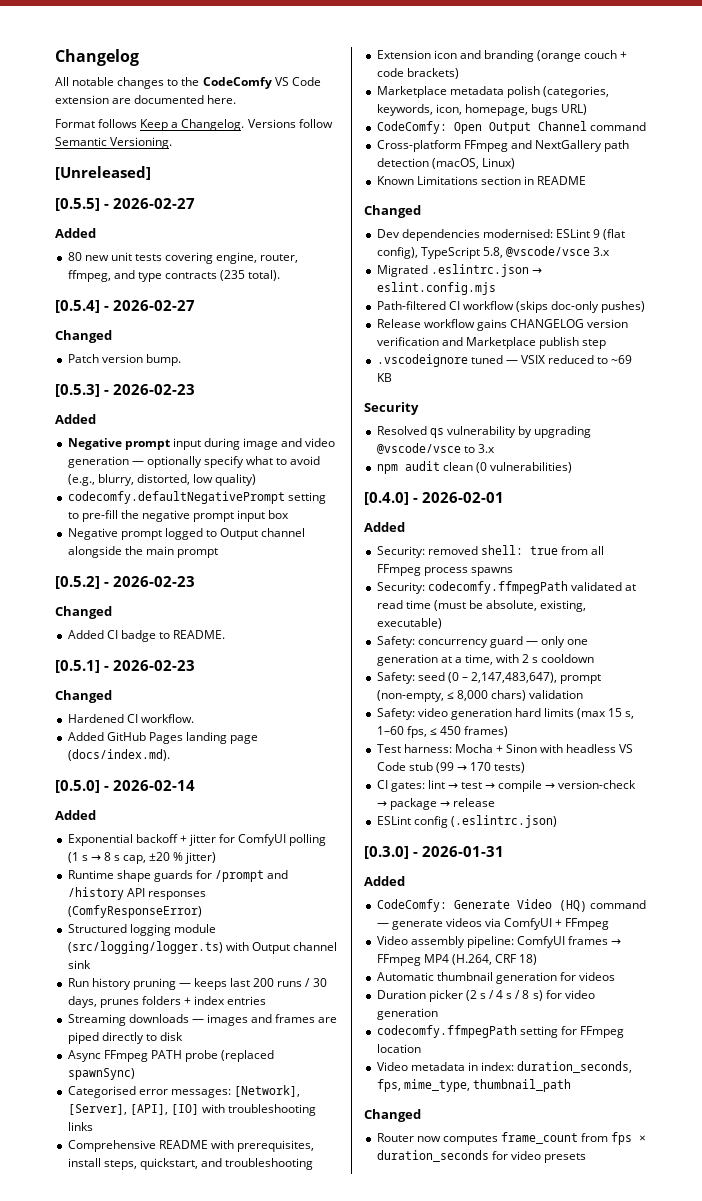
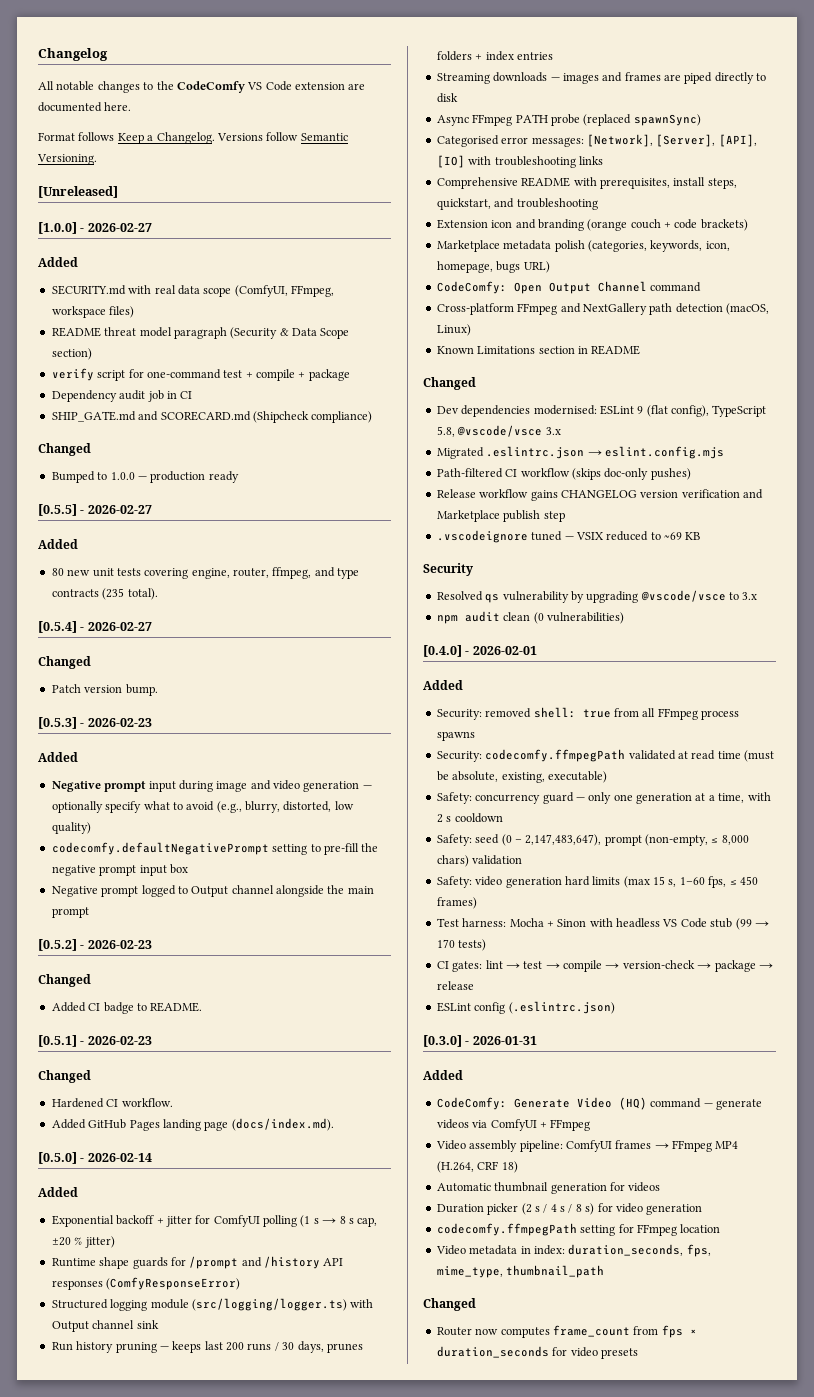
+ [1.0.0] - 2026-02-27
+ Added
+ SECURITY.md with real data scope (ComfyUI, FFmpeg, workspace files)
+ README threat model paragraph (Security & Data Scope section)
+ verify script for one-command test + compile + package
+ Dependency audit job in CI
+ SHIP_GATE.md and SCORECARD.md (Shipcheck compliance)
+ Changed
+ Bumped to 1.0.0 — production ready

